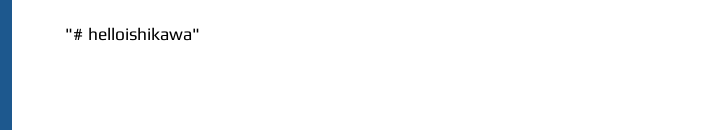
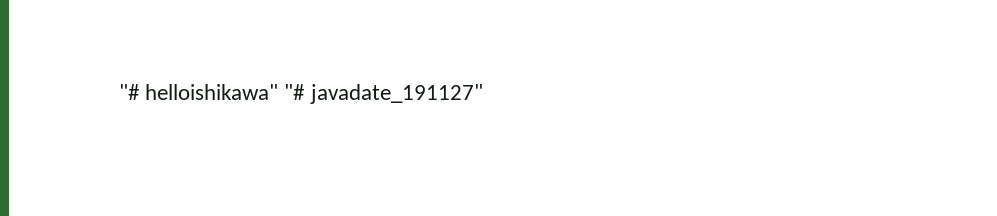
- "# helloishikawa"
+ "# helloishikawa" "# javadate_191127"

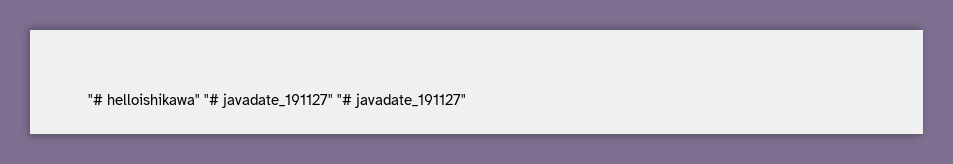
- "# helloishikawa" "# javadate_191127"
+ "# helloishikawa" "# javadate_191127" "# javadate_191127"

